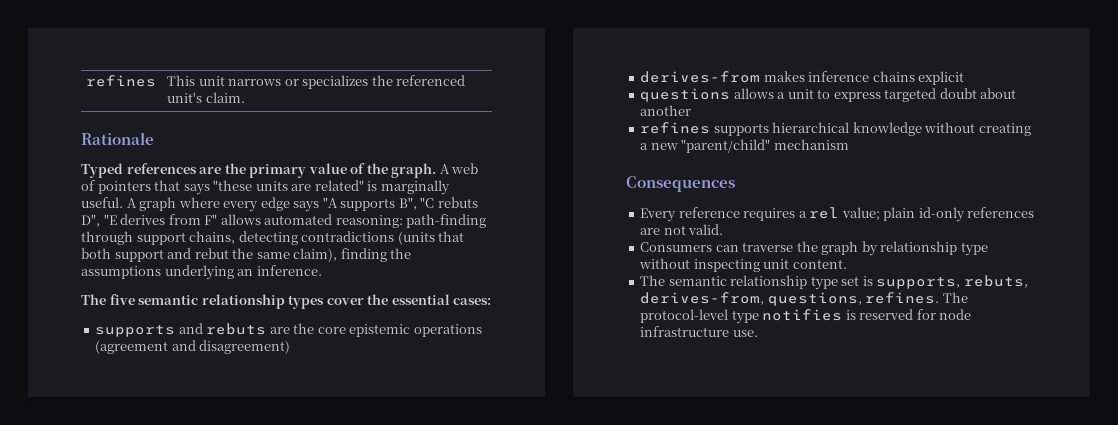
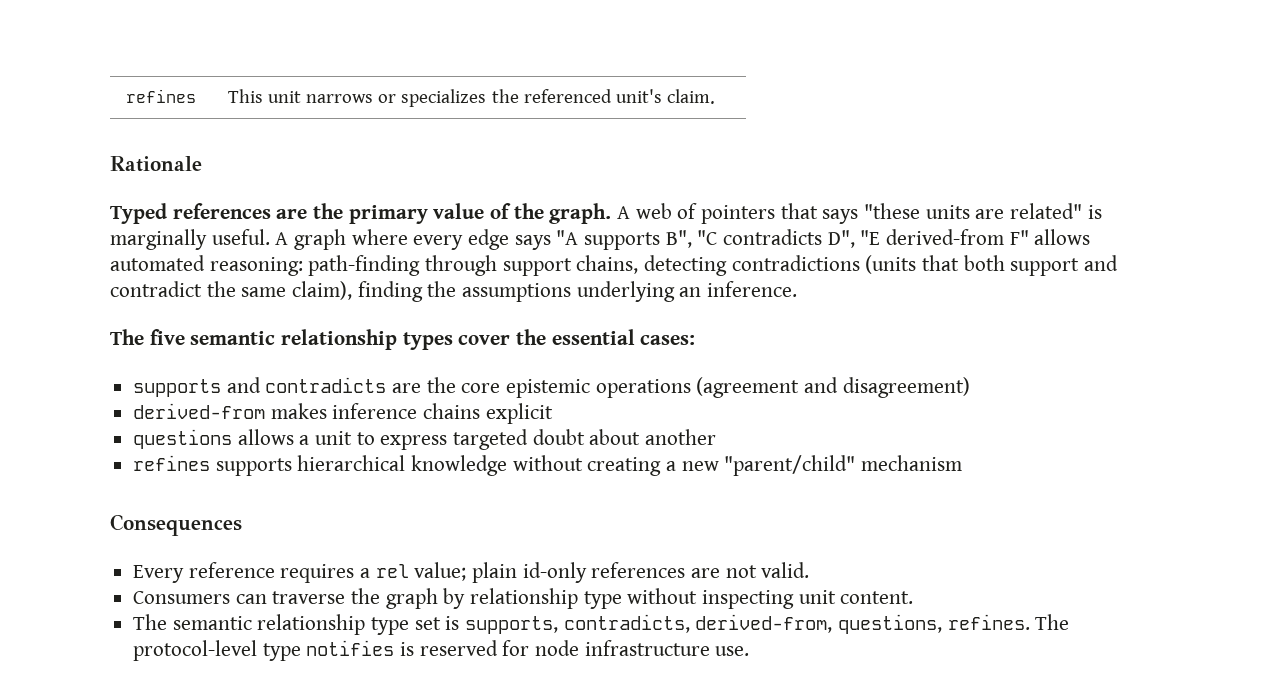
- A graph where every edge says "A supports B", "C rebuts D", "E derives from F" allows automated reasoning: path-finding through support chains, detecting contradictions (units that both support and rebut the same claim), finding the assumptions underlying an inference.
+ A graph where every edge says "A supports B", "C contradicts D", "E derived-from F" allows automated reasoning: path-finding through support chains, detecting contradictions (units that both support and contradict the same claim), finding the assumptions underlying an inference.
- supports and rebuts are the core epistemic operations (agreement and disagreement)
+ supports and contradicts are the core epistemic operations (agreement and disagreement)
- derives-from makes inference chains explicit
+ derived-from makes inference chains explicit
- The semantic relationship type set is supports, rebuts, derives-from, questions, refines.
+ The semantic relationship type set is supports, contradicts, derived-from, questions, refines.

